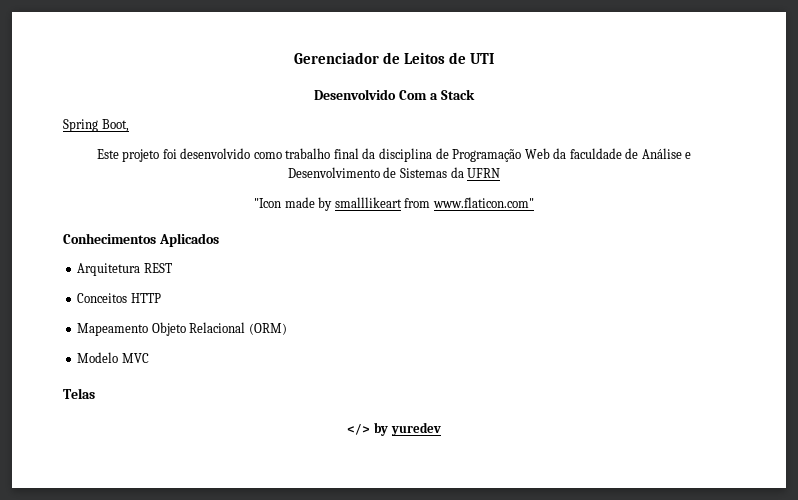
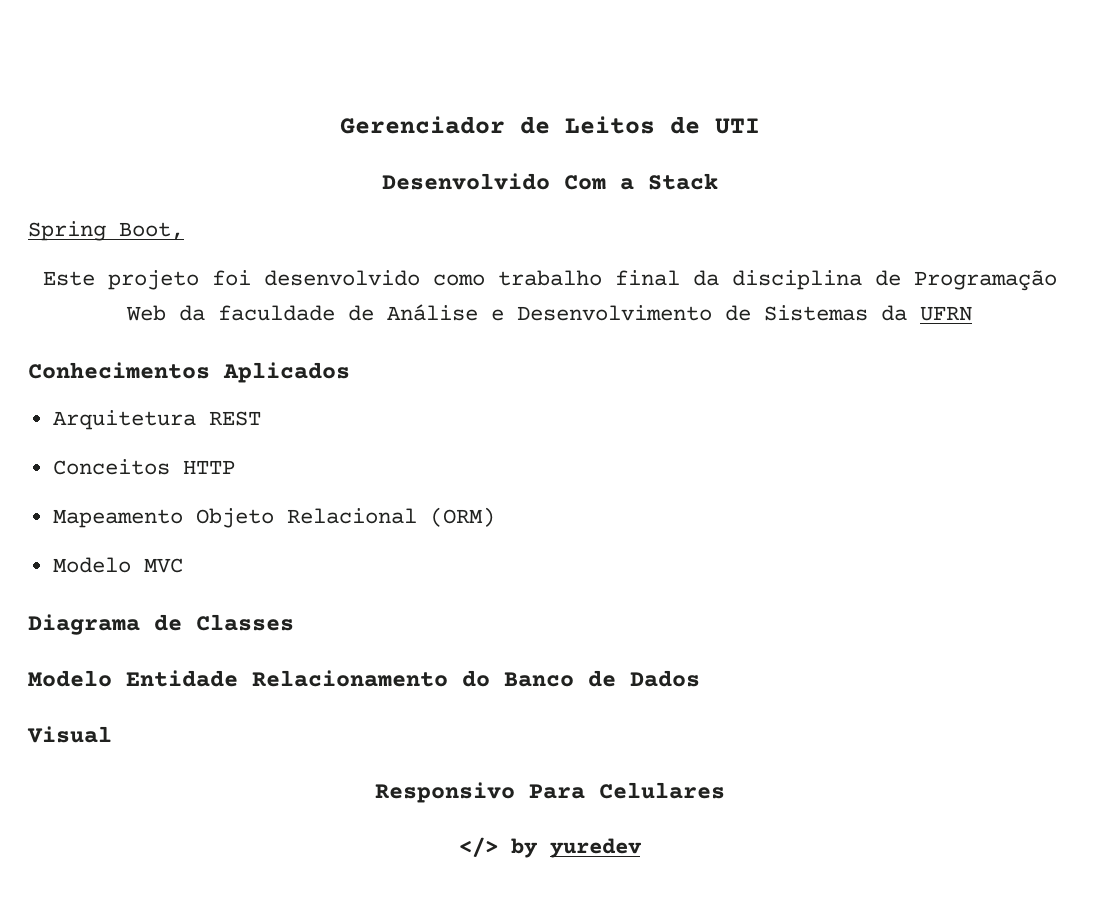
- "Icon made by smalllikeart from www.flaticon.com"
- Telas
+ Diagrama de Classes
+ Modelo Entidade Relacionamento do Banco de Dados
+ Visual
+ Responsivo Para Celulares

